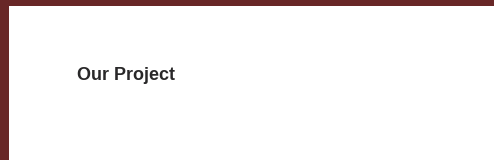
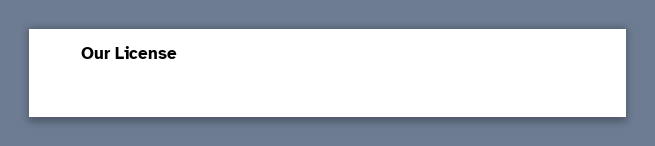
- Our Project
+ Our License

